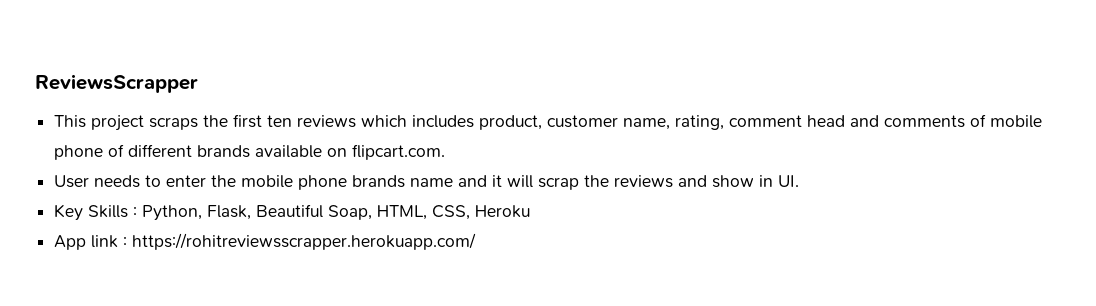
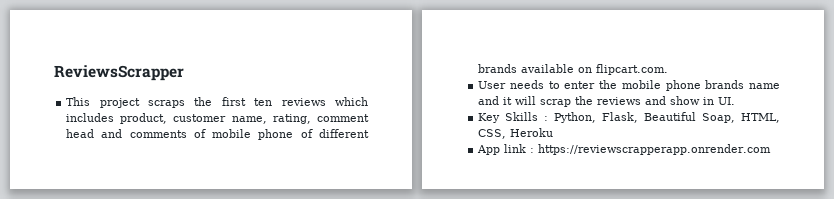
- App link : https://rohitreviewsscrapper.herokuapp.com/
+ App link : https://reviewscrapperapp.onrender.com

